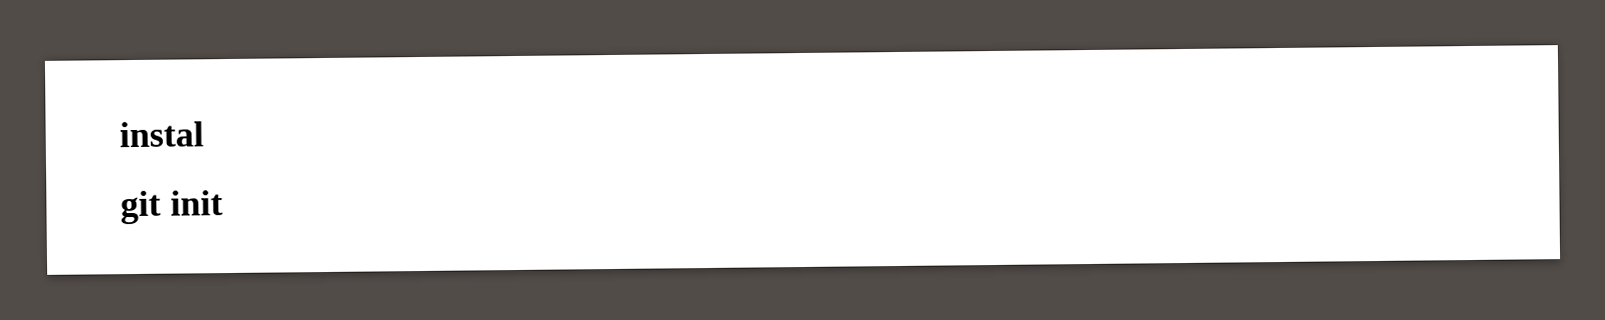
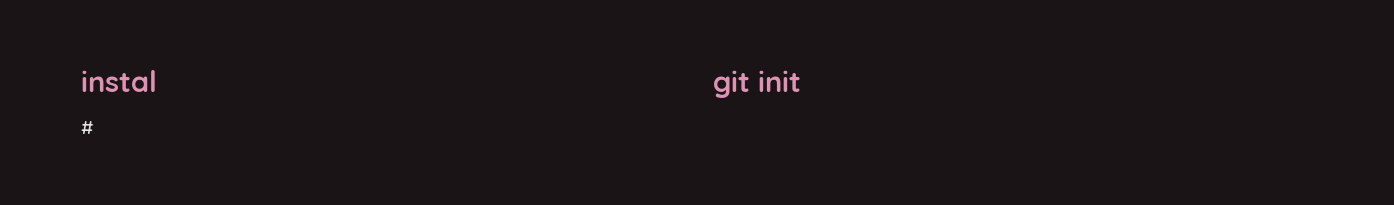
+ #

